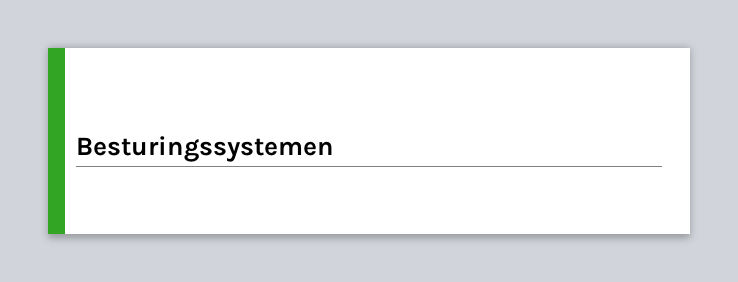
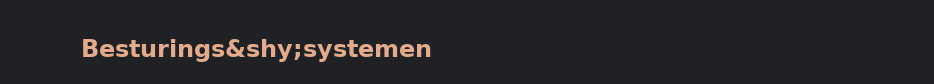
- Besturingssystemen
+ Besturings&shy;systemen

